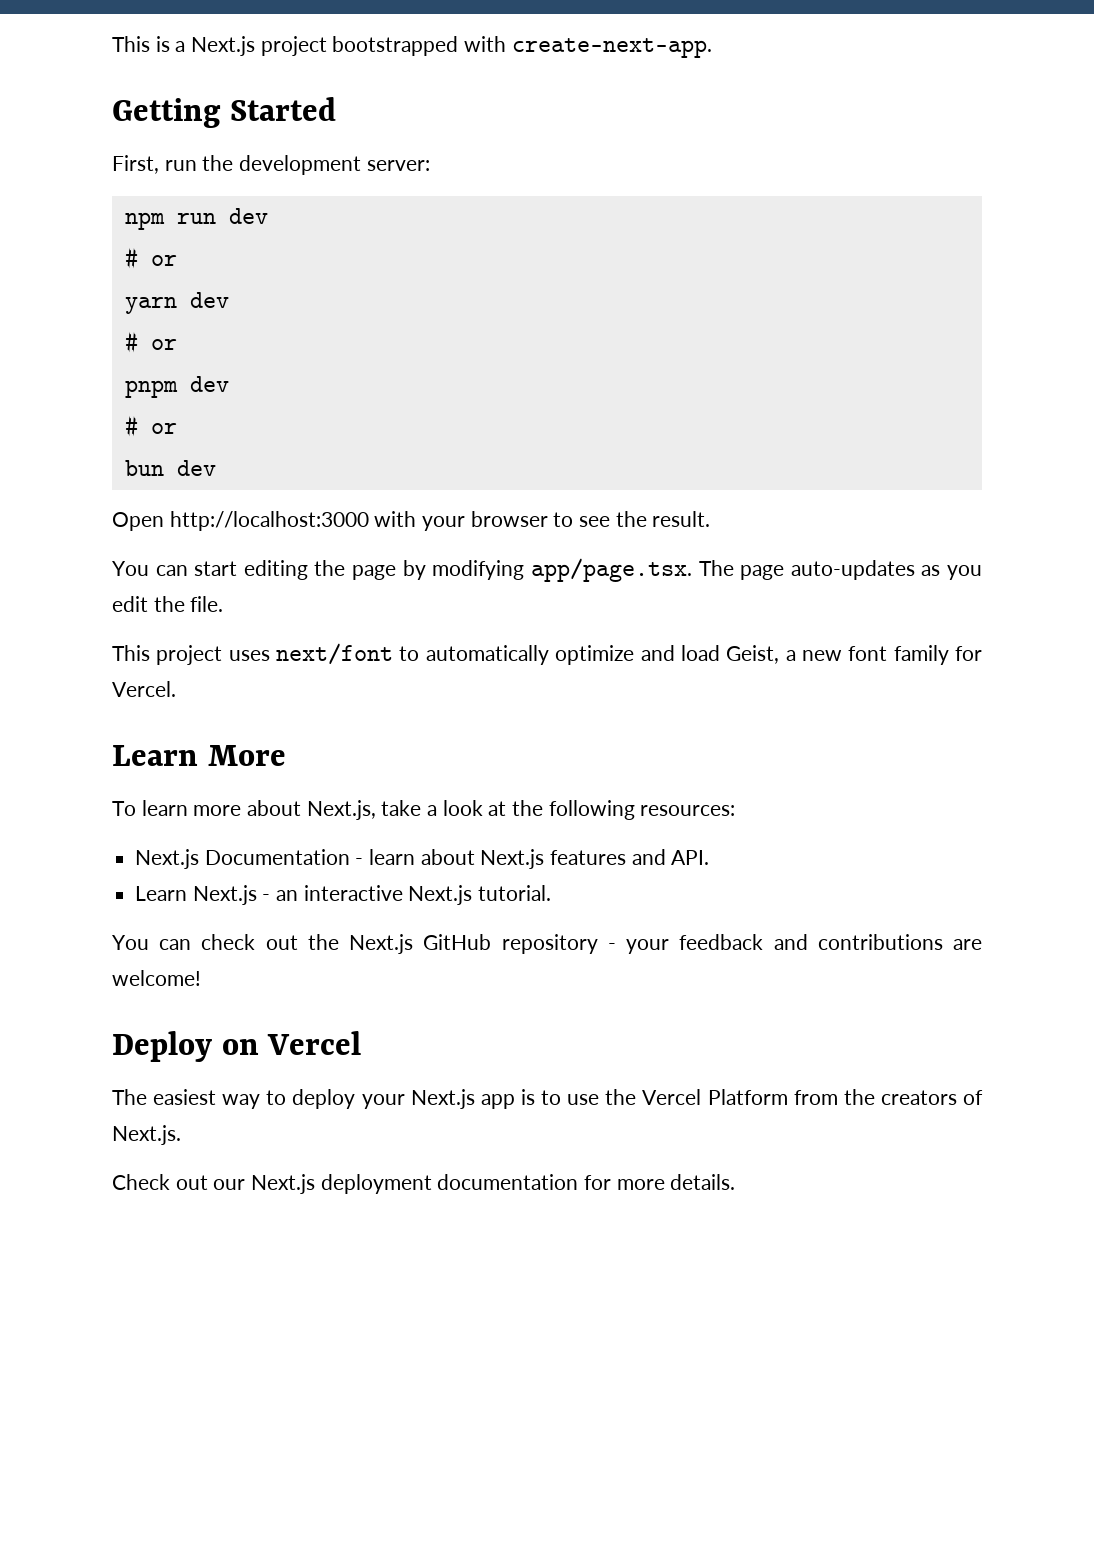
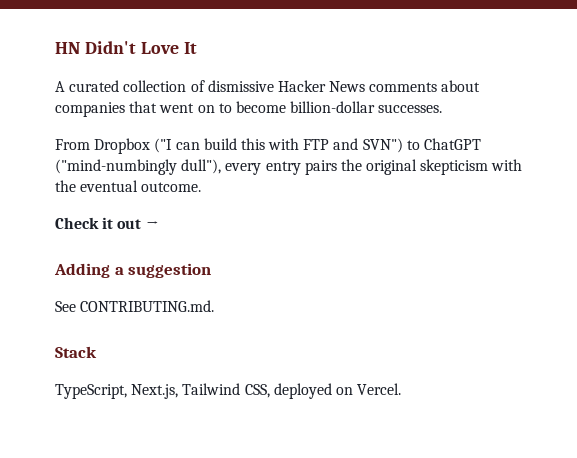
- This is a Next.js project bootstrapped with create-next-app.
- Getting Started
- First, run the development server:
- npm run dev
- # or
- yarn dev
- # or
- pnpm dev
- # or
- bun dev
- Open http://localhost:3000 with your browser to see the result.
- You can start editing the page by modifying app/page.tsx. The page auto-updates as you edit the file.
- This project uses next/font to automatically optimize and load Geist, a new font family for Vercel.
- Learn More
- To learn more about Next.js, take a look at the following resources:
- Next.js Documentation - learn about Next.js features and API.
- Learn Next.js - an interactive Next.js tutorial.
- You can check out the Next.js GitHub repository - your feedback and contributions are welcome!
- Deploy on Vercel
- The easiest way to deploy your Next.js app is to use the Vercel Platform from the creators of Next.js.
- Check out our Next.js deployment documentation for more details.
+ HN Didn't Love It
+ A curated collection of dismissive Hacker News comments about companies that went on to become billion-dollar successes.
+ From Dropbox ("I can build this with FTP and SVN") to ChatGPT ("mind-numbingly dull"), every entry pairs the original skepticism with the eventual outcome.
+ Check it out →
+ Adding a suggestion
+ See CONTRIBUTING.md.
+ Stack
+ TypeScript, Next.js, Tailwind CSS, deployed on Vercel.

